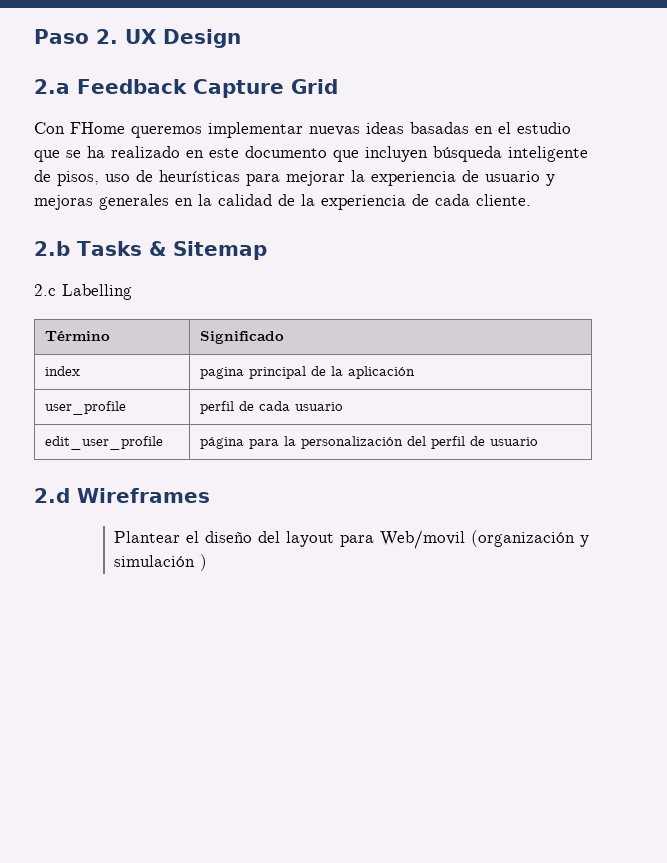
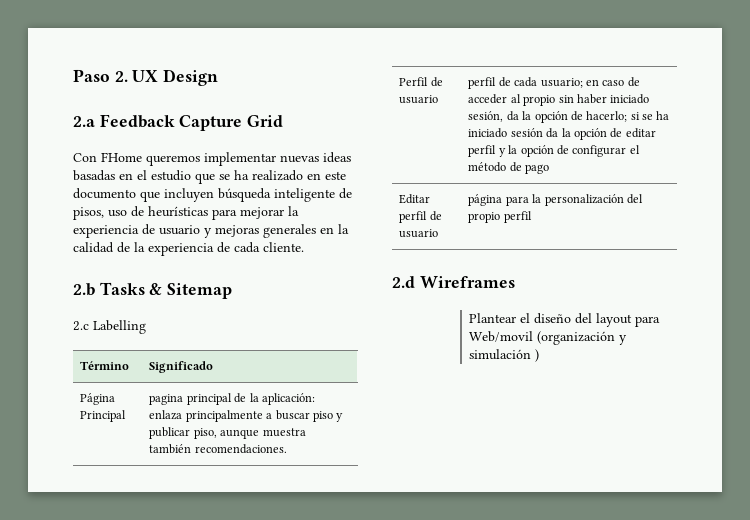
- index | pagina principal de la aplicación
- user_profile | perfil de cada usuario
- edit_user_profile | página para la personalización del perfil de usuario
+ Página Principal | pagina principal de la aplicación: enlaza principalmente a buscar piso y publicar piso, aunque muestra también recomendaciones.
+ Perfil de usuario | perfil de cada usuario; en caso de acceder al propio sin haber iniciado sesión, da la opción de hacerlo; si se ha iniciado sesión da la opción de editar perfil y la opción de configurar el método de pago
+ Editar perfil de usuario | página para la personalización del propio perfil

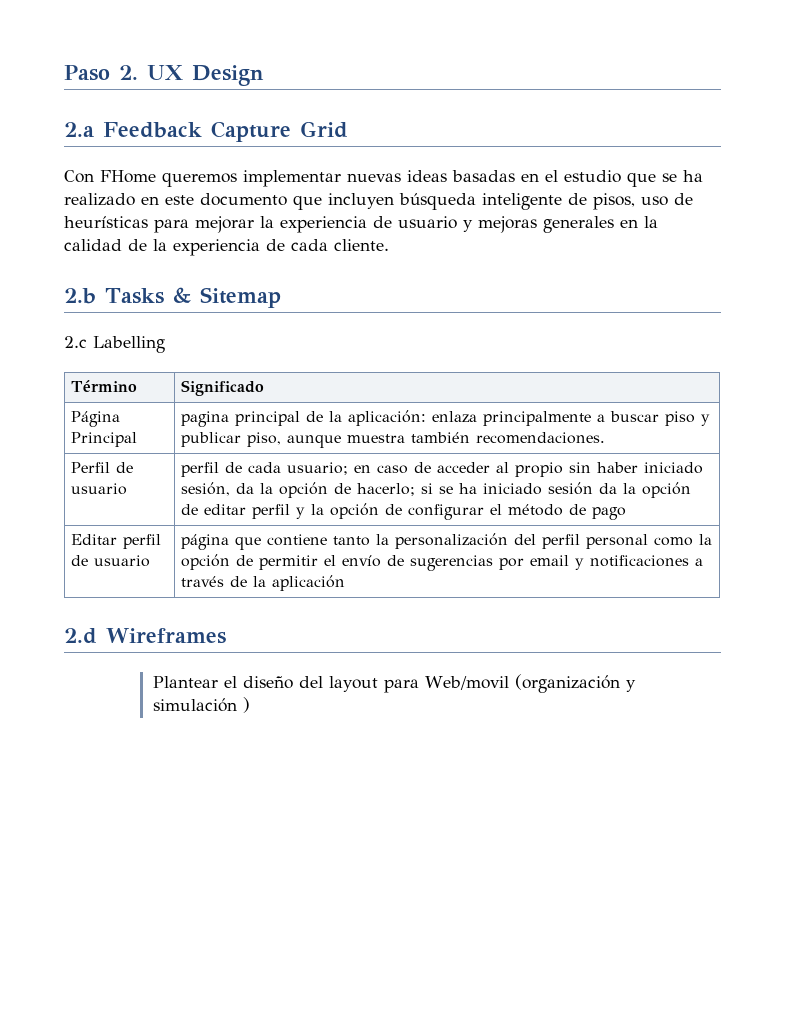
- Editar perfil de usuario | página para la personalización del propio perfil
+ Editar perfil de usuario | página que contiene tanto la personalización del perfil personal como la opción de permitir el envío de sugerencias por email y notificaciones a través de la aplicación

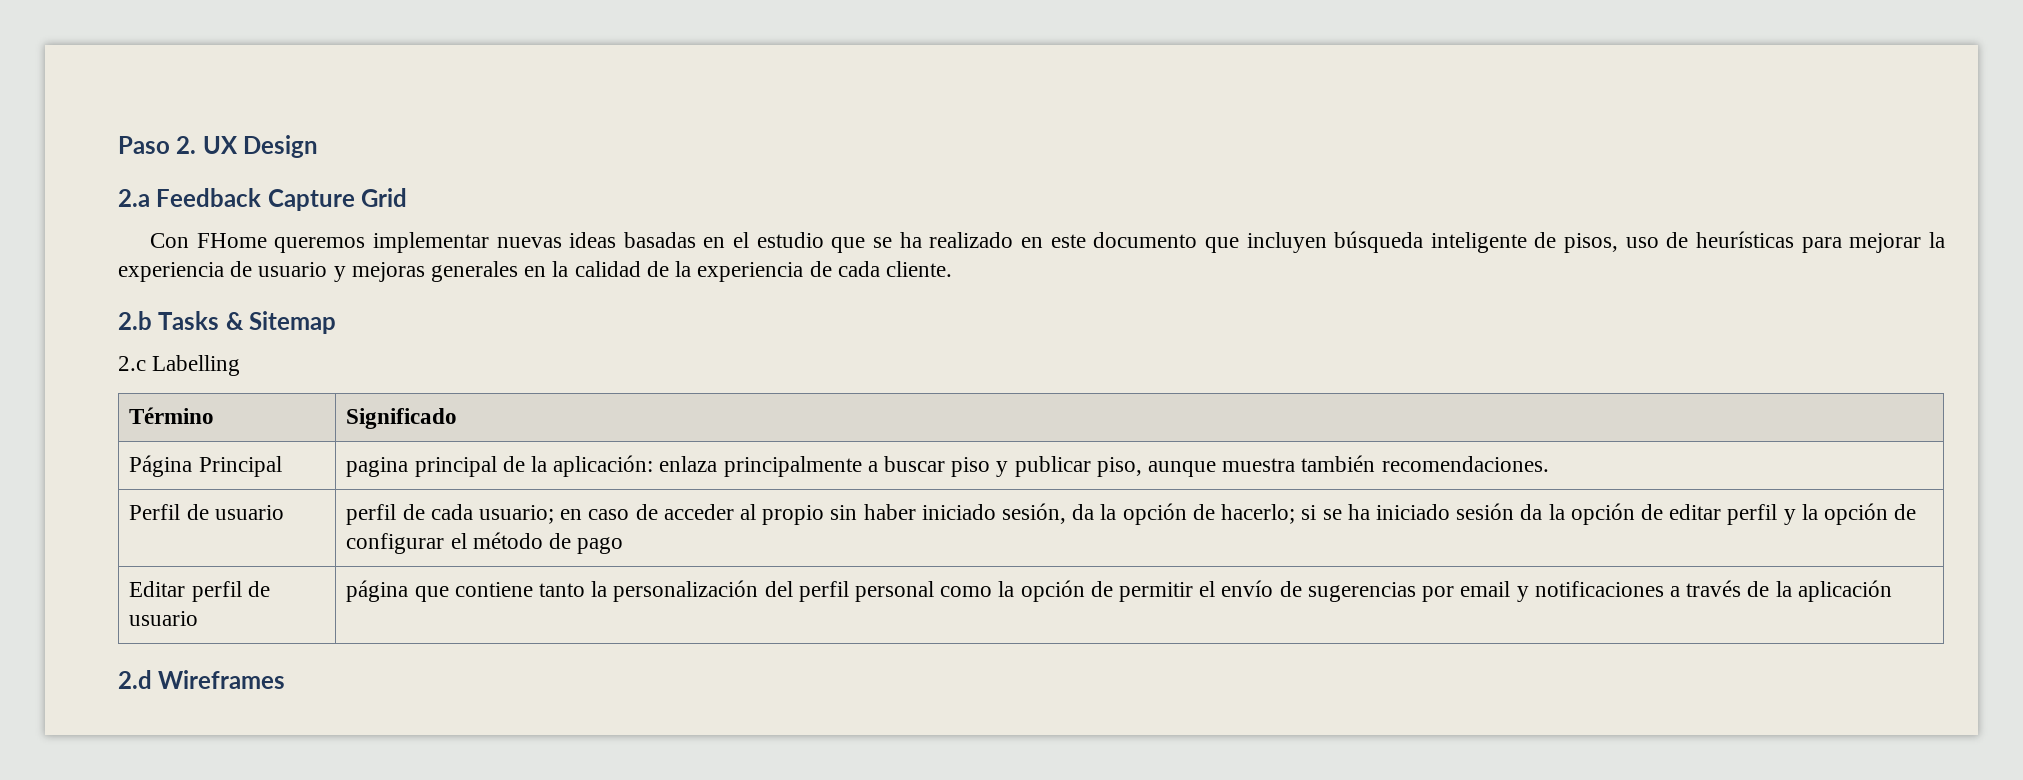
- Plantear el diseño del layout para Web/movil (organización y simulación )

